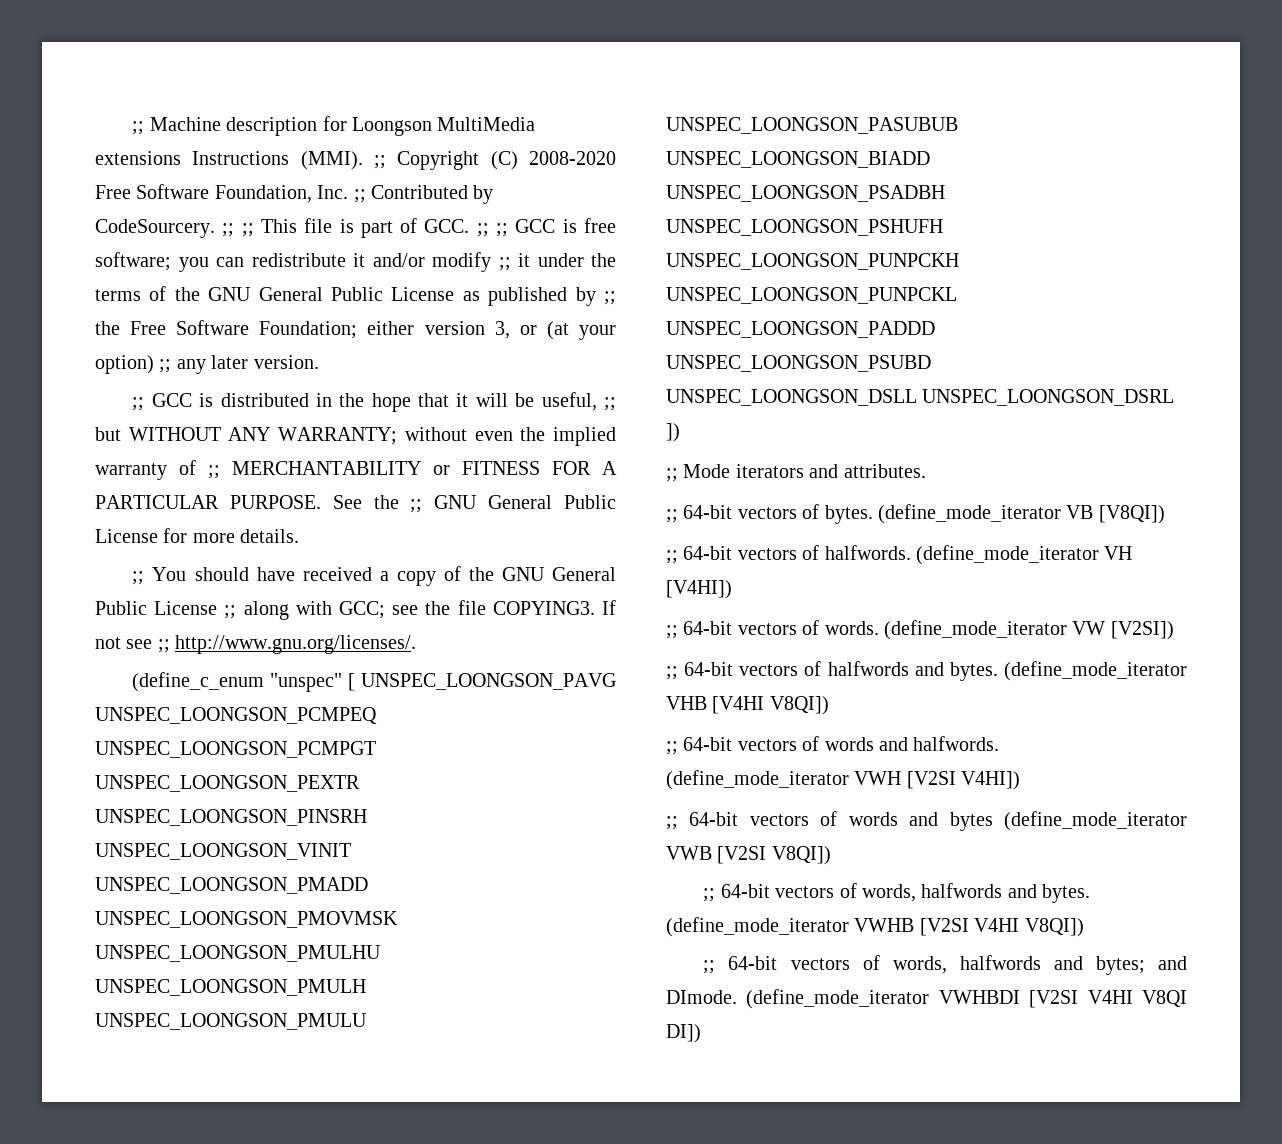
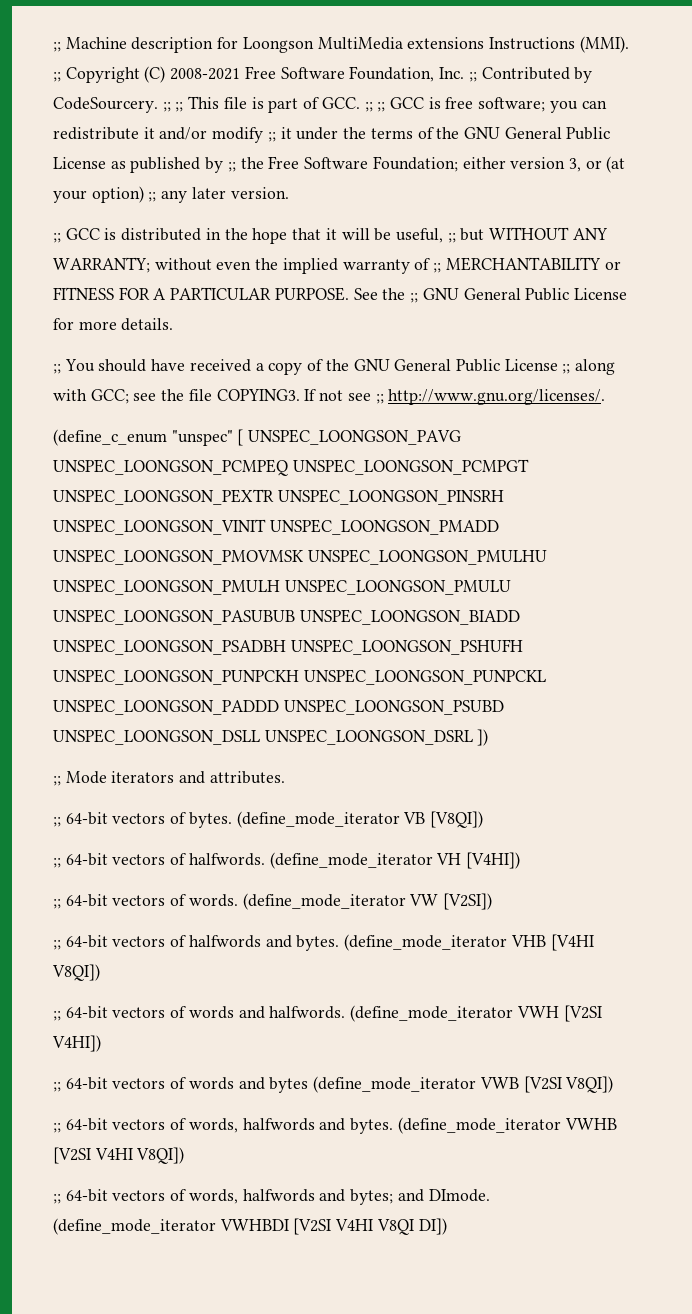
- Copyright (C) 2008-2020 Free Software Foundation, Inc. ;;
+ Copyright (C) 2008-2021 Free Software Foundation, Inc. ;;

